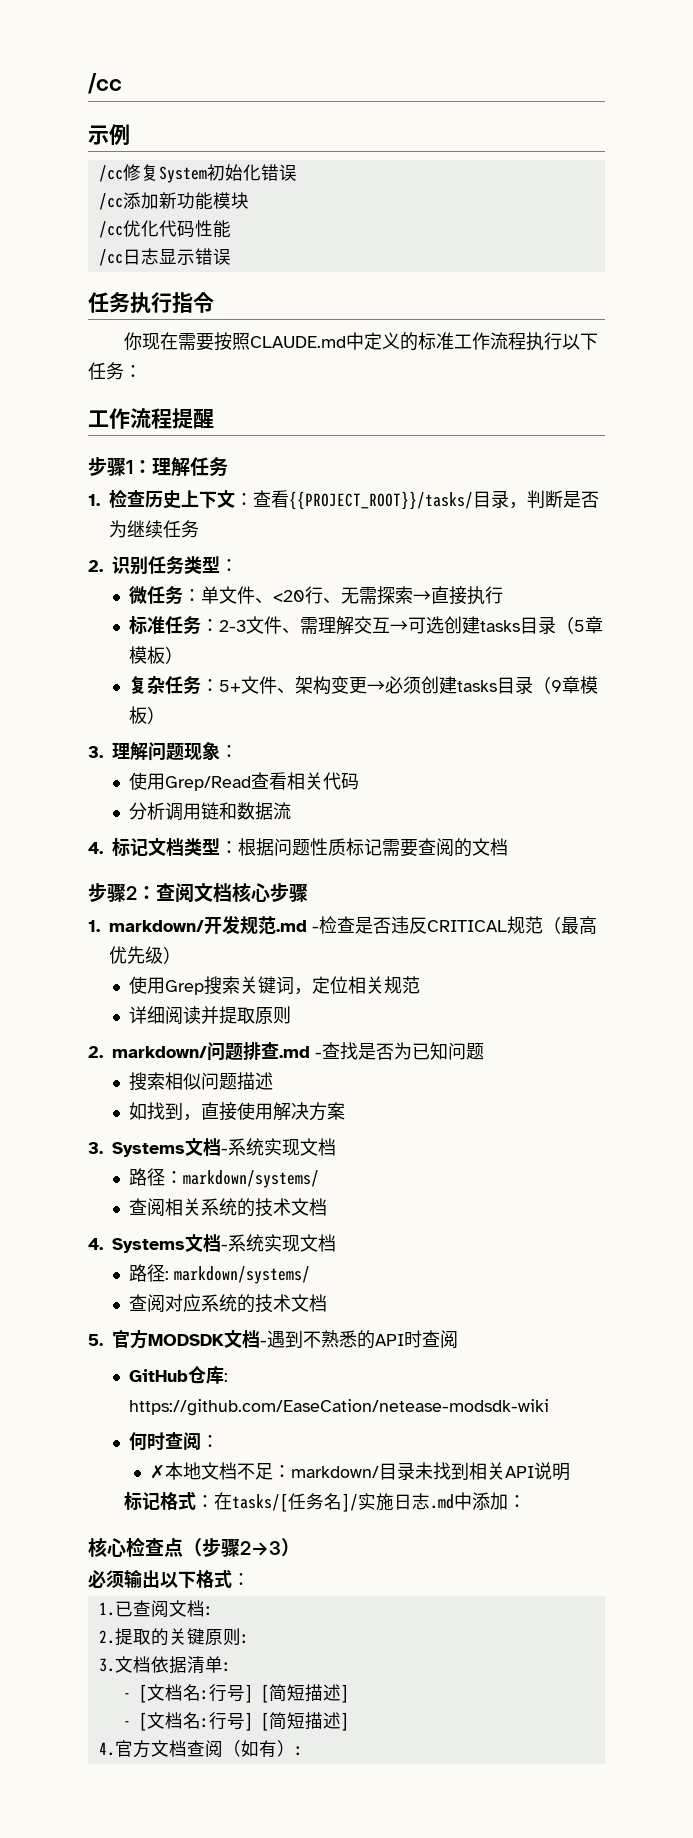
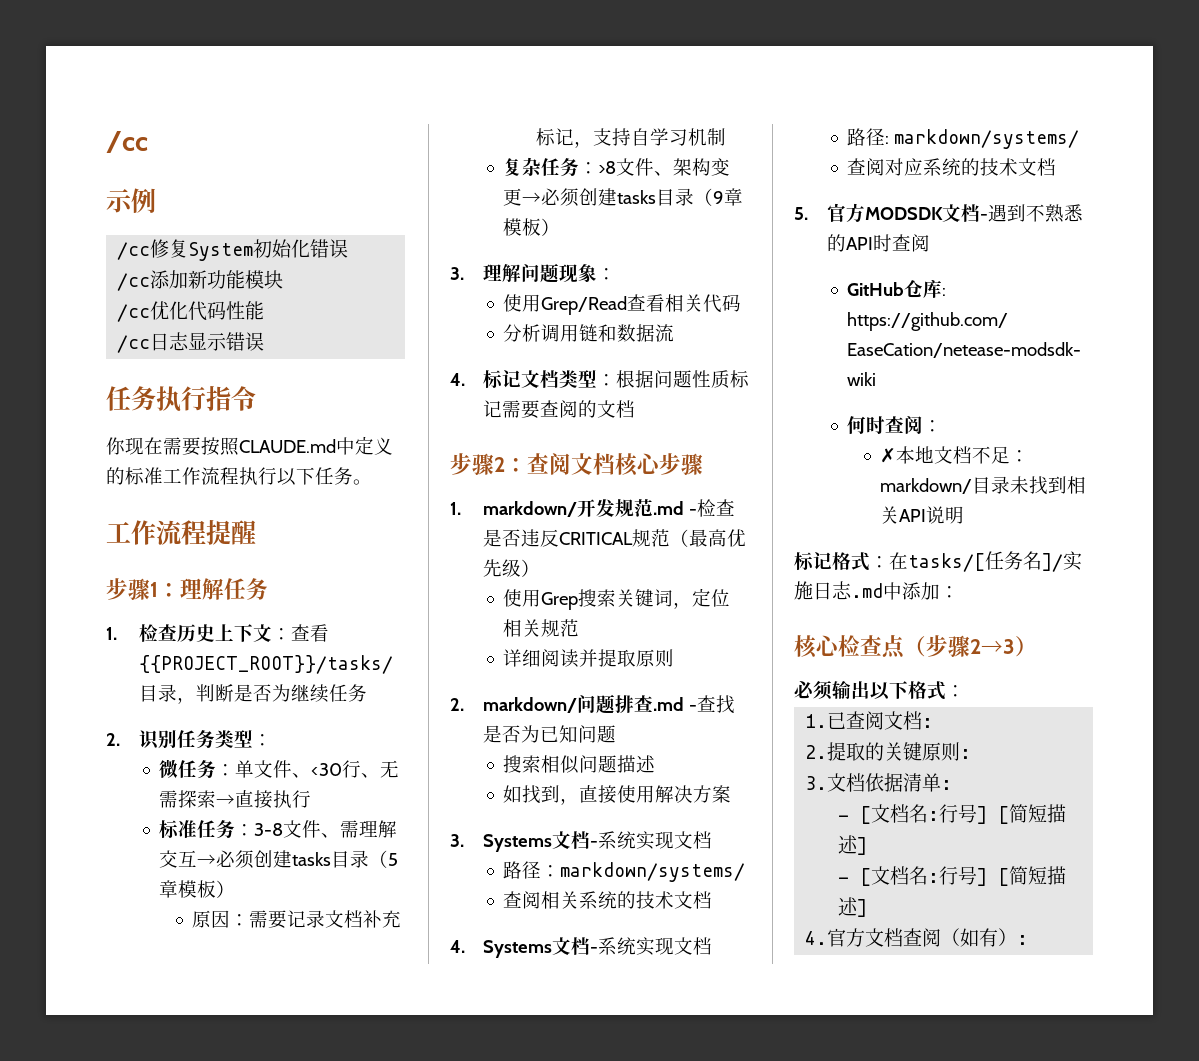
- 你现在需要按照CLAUDE.md中定义的标准工作流程执行以下任务：
+ 你现在需要按照CLAUDE.md中定义的标准工作流程执行以下任务。
- 微任务：单文件、<20行、无需探索→直接执行
+ 微任务：单文件、<30行、无需探索→直接执行
- 标准任务：2-3文件、需理解交互→可选创建tasks目录（5章模板）
+ 标准任务：3-8文件、需理解交互→必须创建tasks目录（5章模板）
+ 原因：需要记录文档补充标记，支持自学习机制
- 复杂任务：5+文件、架构变更→必须创建tasks目录（9章模板）
+ 复杂任务：>8文件、架构变更→必须创建tasks目录（9章模板）

